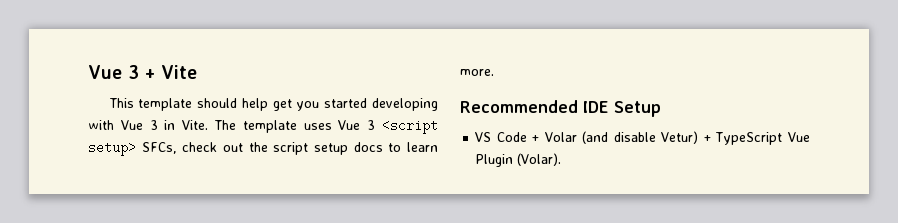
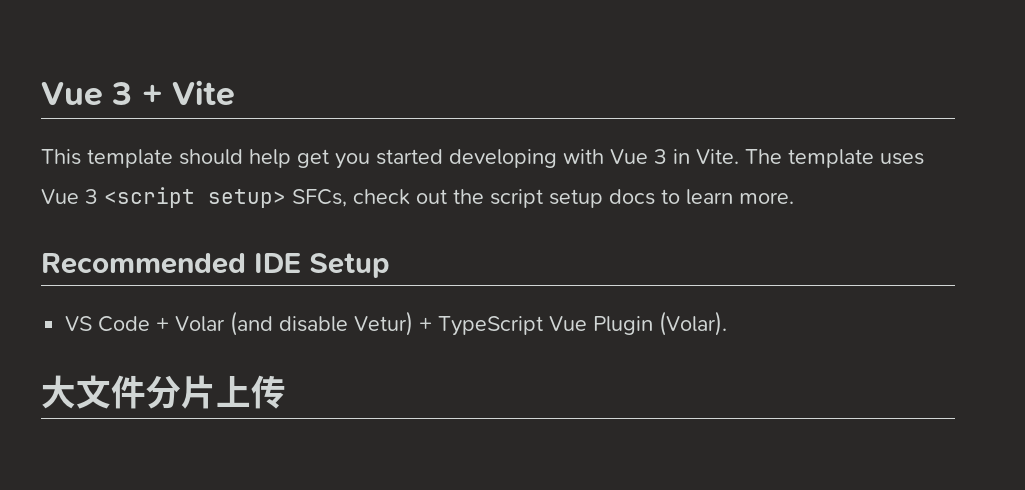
+ 大文件分片上传

